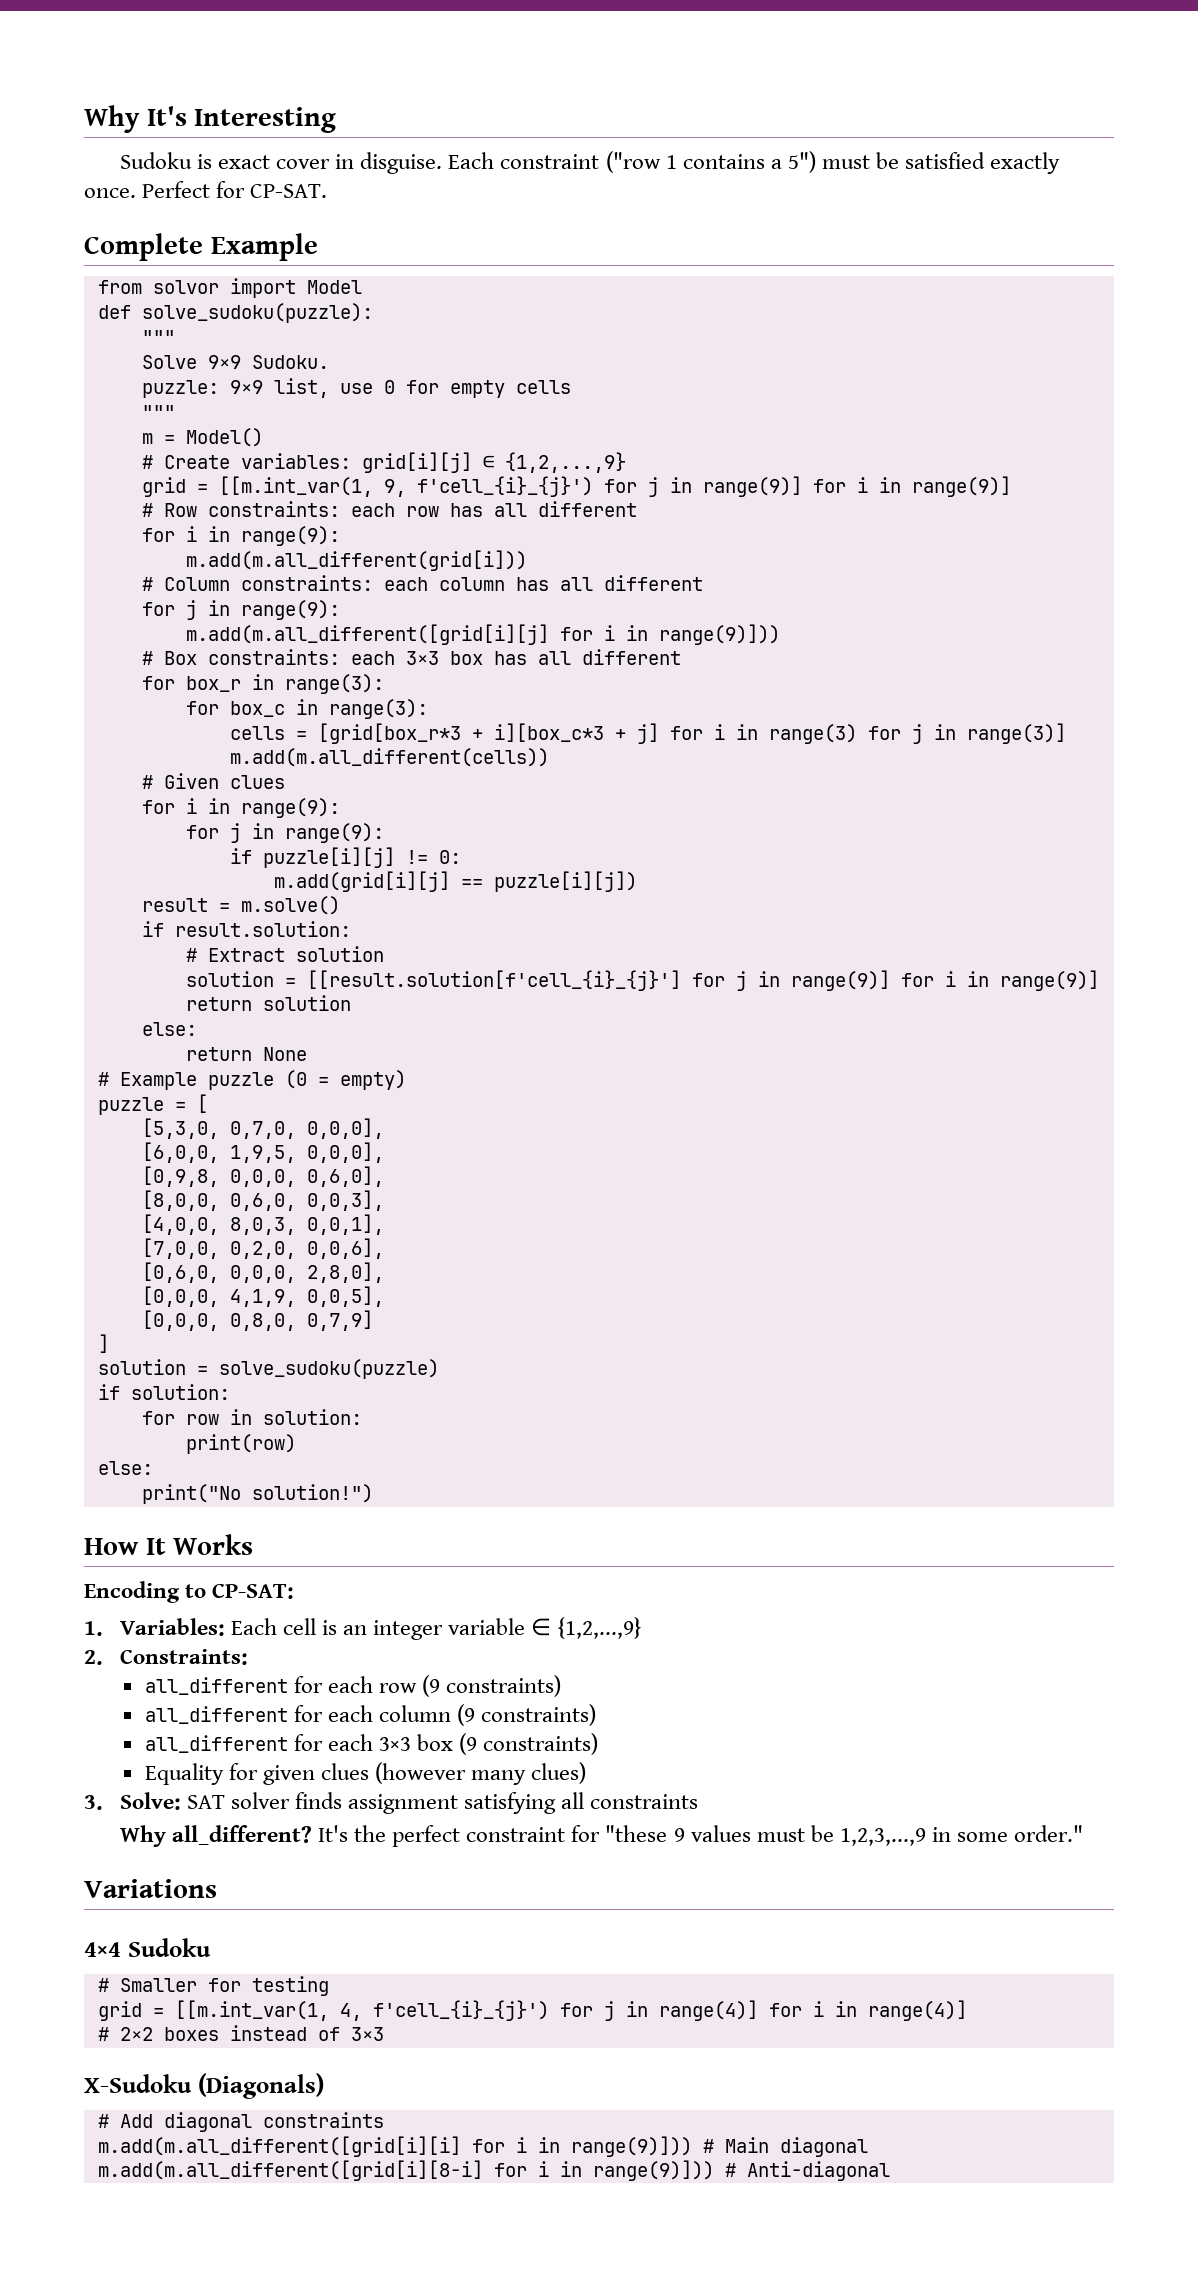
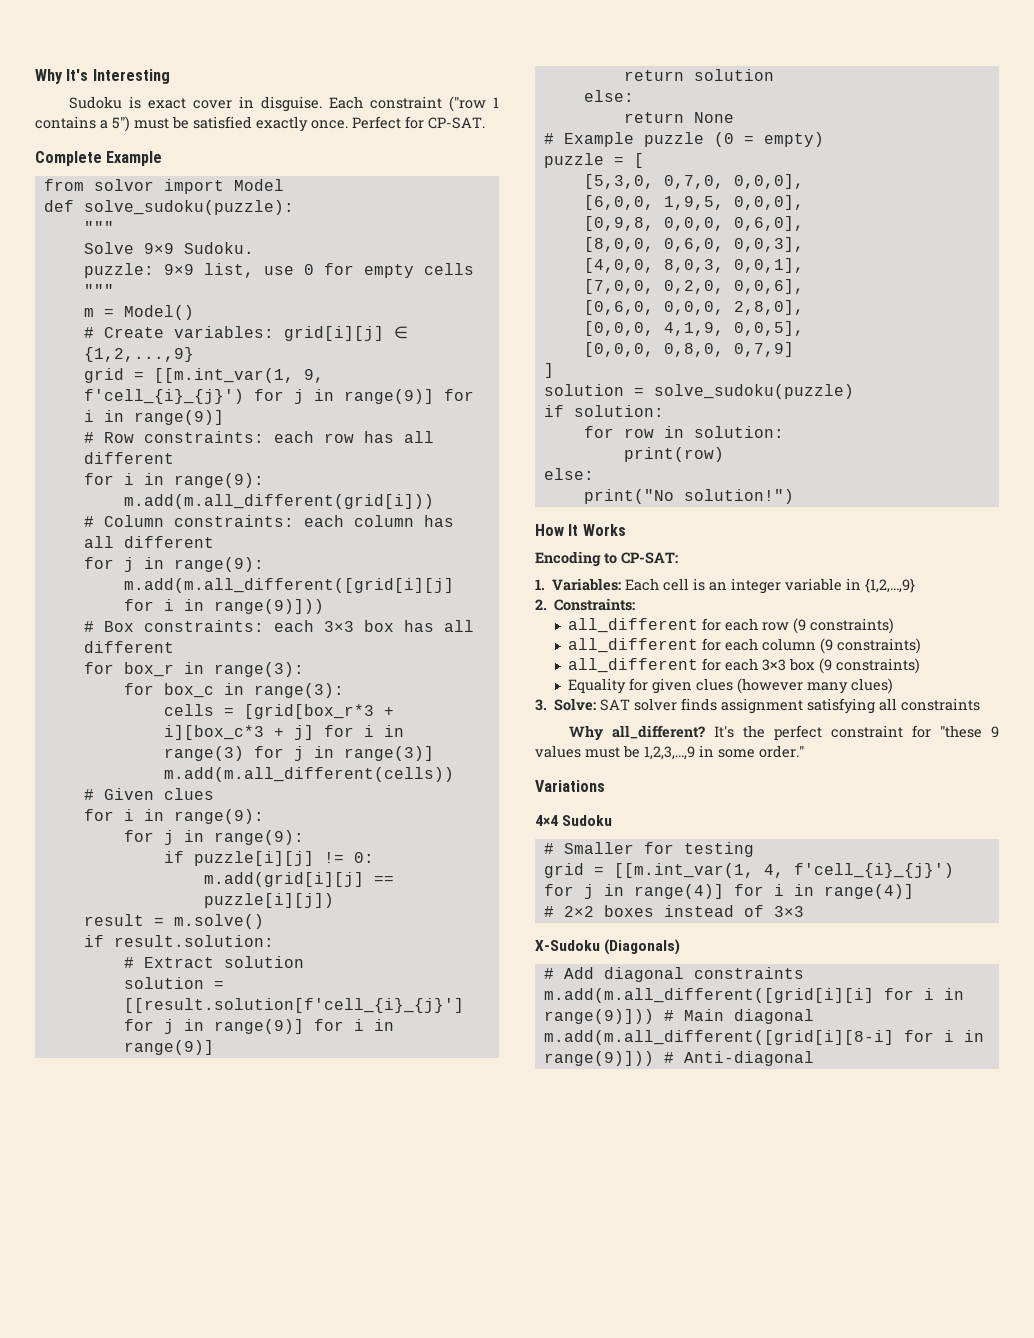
- 1. Variables: Each cell is an integer variable ∈ {1,2,...,9}
+ 1. Variables: Each cell is an integer variable in {1,2,...,9}

